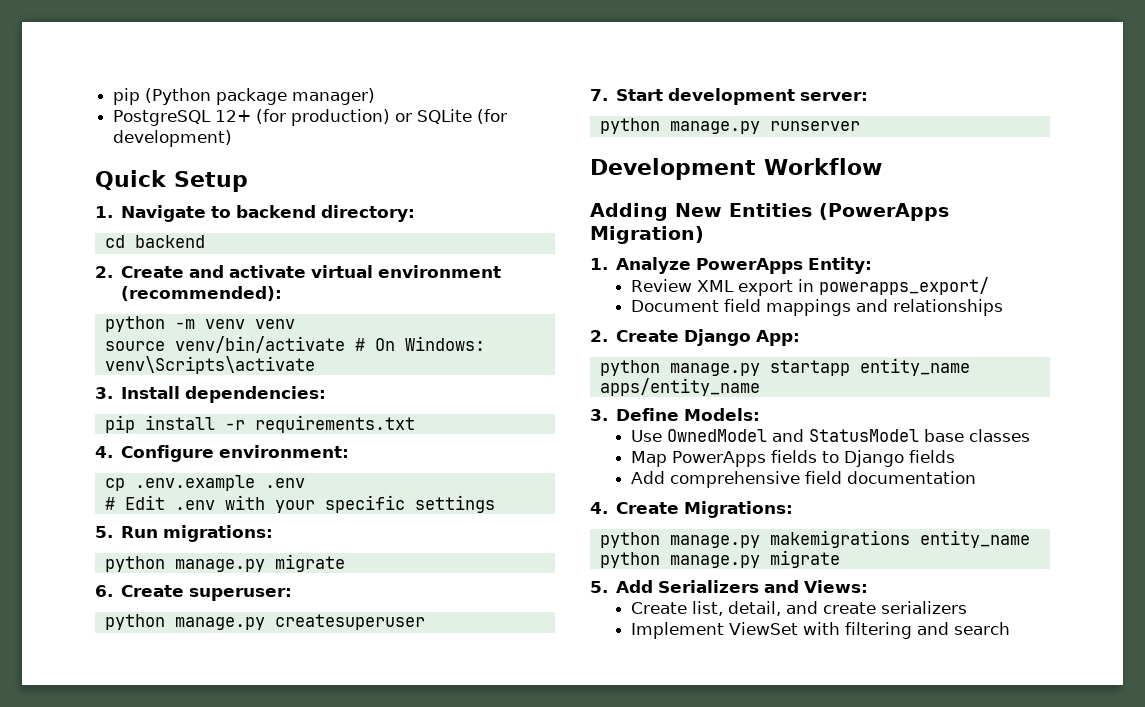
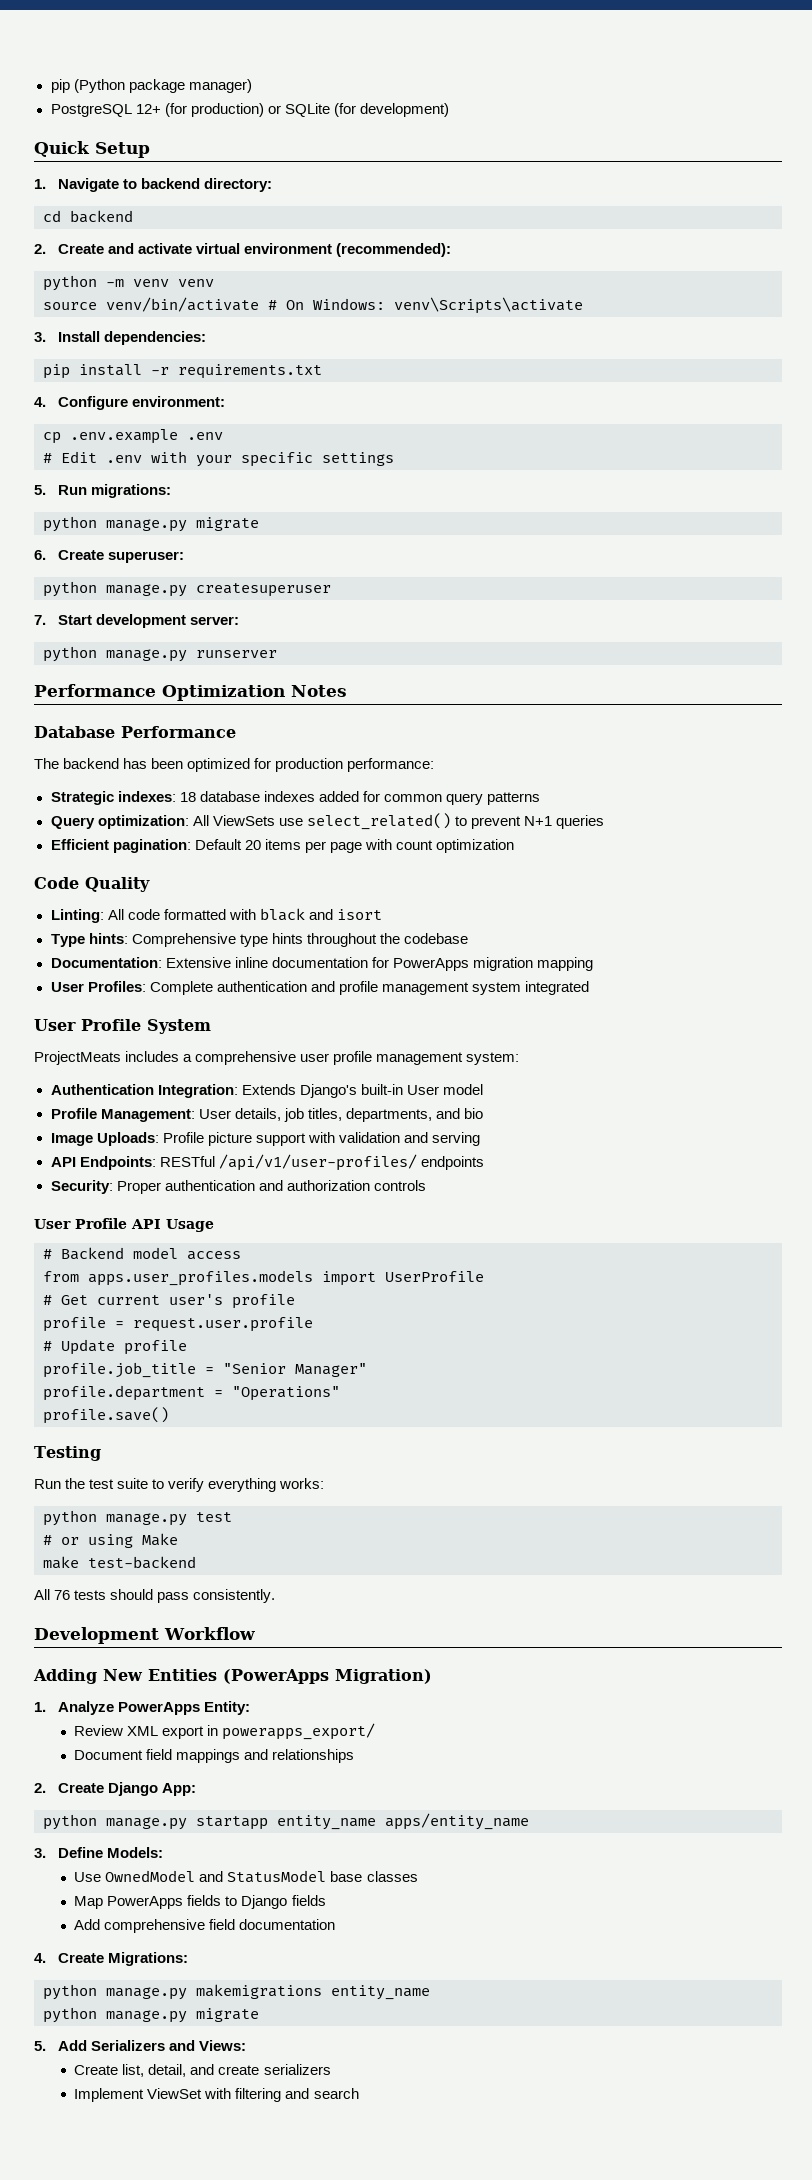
+ Performance Optimization Notes
+ Database Performance
+ The backend has been optimized for production performance:
+ Strategic indexes: 18 database indexes added for common query patterns
+ Query optimization: All ViewSets use select_related() to prevent N+1 queries
+ Efficient pagination: Default 20 items per page with count optimization
+ Code Quality
+ Linting: All code formatted with black and isort
+ Type hints: Comprehensive type hints throughout the codebase
+ Documentation: Extensive inline documentation for PowerApps migration mapping
+ User Profiles: Complete authentication and profile management system integrated
+ User Profile System
+ ProjectMeats includes a comprehensive user profile management system:
+ Authentication Integration: Extends Django's built-in User model
+ Profile Management: User details, job titles, departments, and bio
+ Image Uploads: Profile picture support with validation and serving
+ API Endpoints: RESTful /api/v1/user-profiles/ endpoints
+ Security: Proper authentication and authorization controls
+ User Profile API Usage
+ # Backend model access
+ from apps.user_profiles.models import UserProfile
+ # Get current user's profile
+ profile = request.user.profile
+ # Update profile
+ profile.job_title = "Senior Manager"
+ profile.department = "Operations"
+ profile.save()
+ Testing
+ Run the test suite to verify everything works:
+ python manage.py test
+ # or using Make
+ make test-backend
+ All 76 tests should pass consistently.

